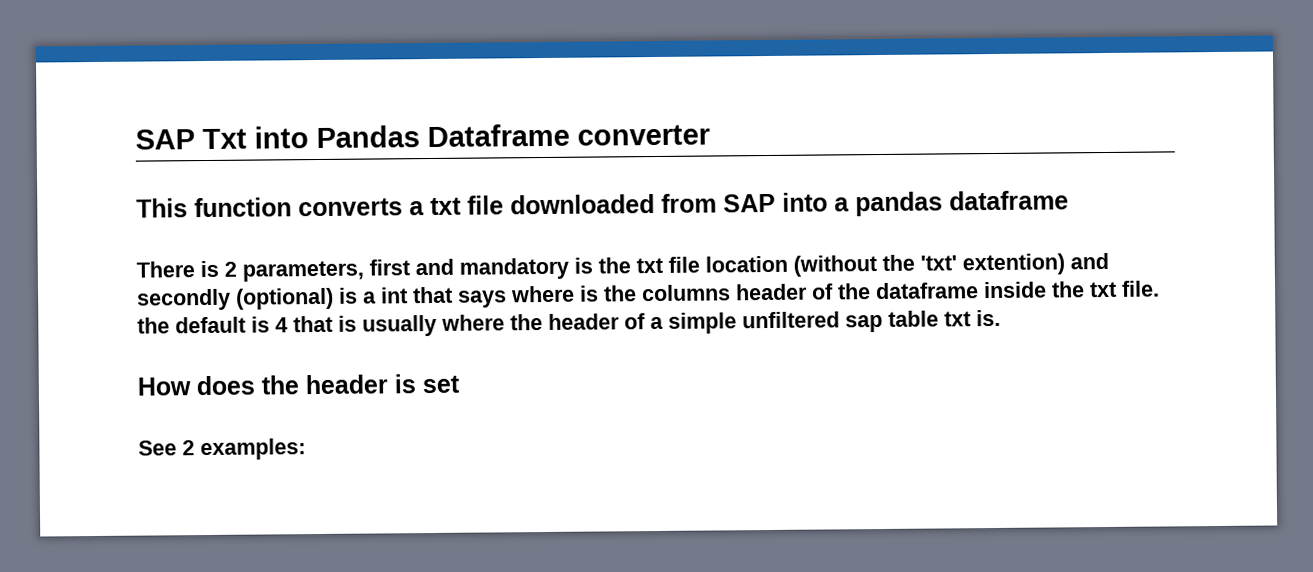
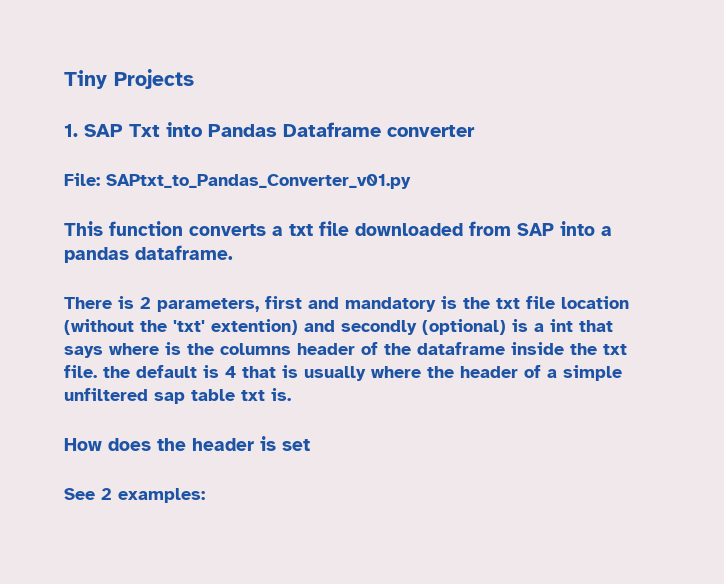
- SAP Txt into Pandas Dataframe converter
+ Tiny Projects
+ 1. SAP Txt into Pandas Dataframe converter
+ File: SAPtxt_to_Pandas_Converter_v01.py
- This function converts a txt file downloaded from SAP into a pandas dataframe
+ This function converts a txt file downloaded from SAP into a pandas dataframe.

